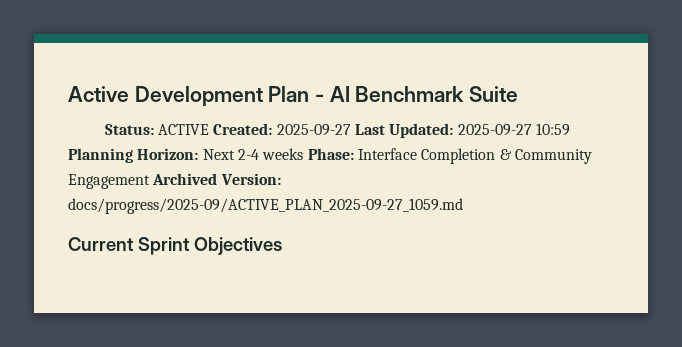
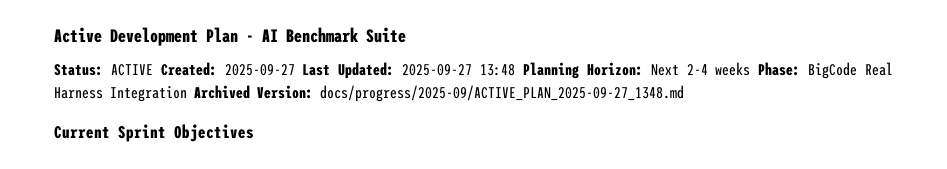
- Status: ACTIVE Created: 2025-09-27 Last Updated: 2025-09-27 10:59 Planning Horizon: Next 2-4 weeks Phase: Interface Completion & Community Engagement Archived Version: docs/progress/2025-09/ACTIVE_PLAN_2025-09-27_1059.md
+ Status: ACTIVE Created: 2025-09-27 Last Updated: 2025-09-27 13:48 Planning Horizon: Next 2-4 weeks Phase: BigCode Real Harness Integration Archived Version: docs/progress/2025-09/ACTIVE_PLAN_2025-09-27_1348.md

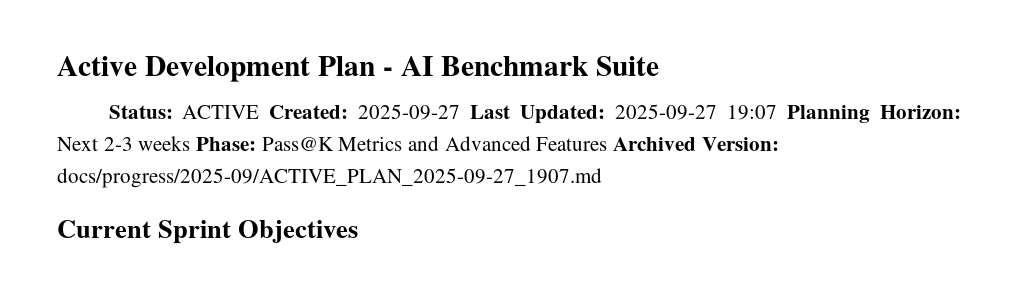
- Status: ACTIVE Created: 2025-09-27 Last Updated: 2025-09-27 13:48 Planning Horizon: Next 2-4 weeks Phase: BigCode Real Harness Integration Archived Version: docs/progress/2025-09/ACTIVE_PLAN_2025-09-27_1348.md
+ Status: ACTIVE Created: 2025-09-27 Last Updated: 2025-09-27 19:07 Planning Horizon: Next 2-3 weeks Phase: Pass@K Metrics and Advanced Features Archived Version: docs/progress/2025-09/ACTIVE_PLAN_2025-09-27_1907.md

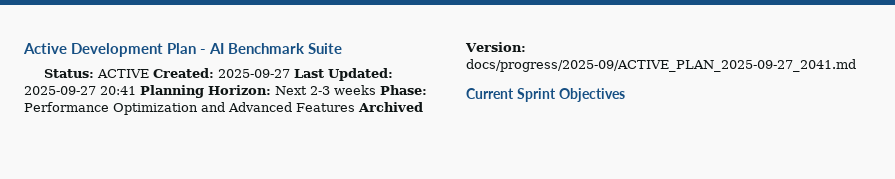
- Status: ACTIVE Created: 2025-09-27 Last Updated: 2025-09-27 19:07 Planning Horizon: Next 2-3 weeks Phase: Pass@K Metrics and Advanced Features Archived Version: docs/progress/2025-09/ACTIVE_PLAN_2025-09-27_1907.md
+ Status: ACTIVE Created: 2025-09-27 Last Updated: 2025-09-27 20:41 Planning Horizon: Next 2-3 weeks Phase: Performance Optimization and Advanced Features Archived Version: docs/progress/2025-09/ACTIVE_PLAN_2025-09-27_2041.md

